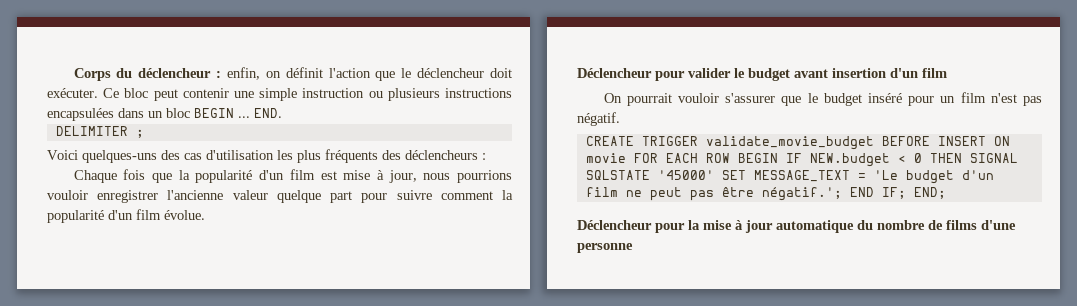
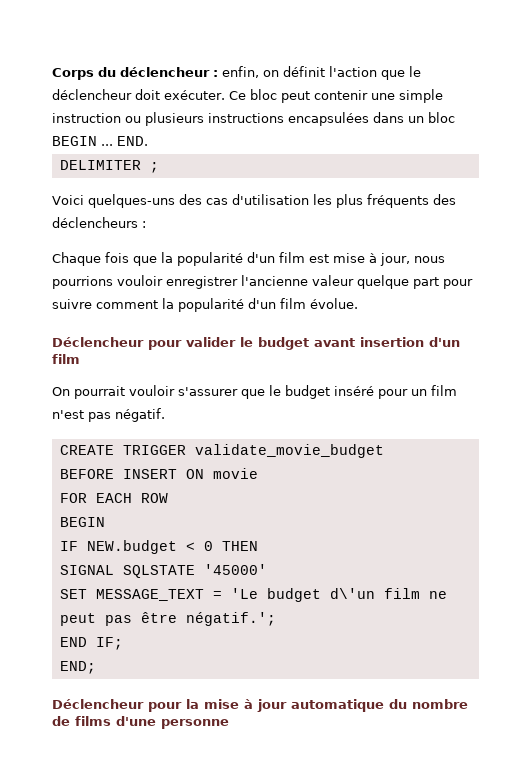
- CREATE TRIGGER validate_movie_budget BEFORE INSERT ON movie FOR EACH ROW BEGIN IF NEW.budget < 0 THEN SIGNAL SQLSTATE '45000' SET MESSAGE_TEXT = 'Le budget d'un film ne peut pas être négatif.'; END IF; END;
+ CREATE TRIGGER validate_movie_budget
+ BEFORE INSERT ON movie
+ FOR EACH ROW
+ BEGIN
+ IF NEW.budget < 0 THEN
+ SIGNAL SQLSTATE '45000'
+ SET MESSAGE_TEXT = 'Le budget d\'un film ne peut pas être négatif.';
+ END IF;
+ END;

